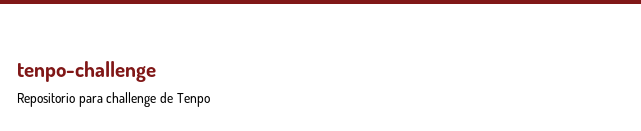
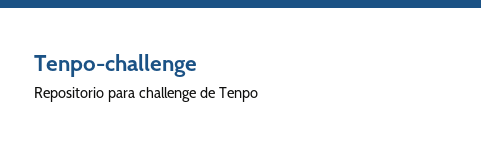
- tenpo-challenge
+ Tenpo-challenge

